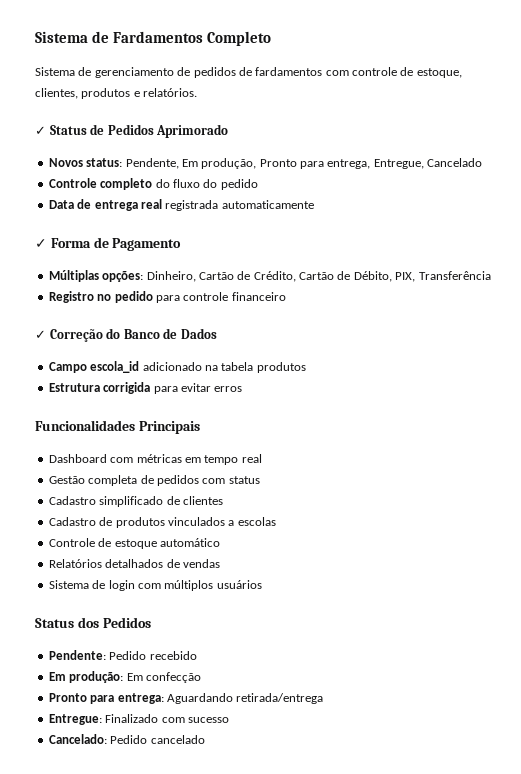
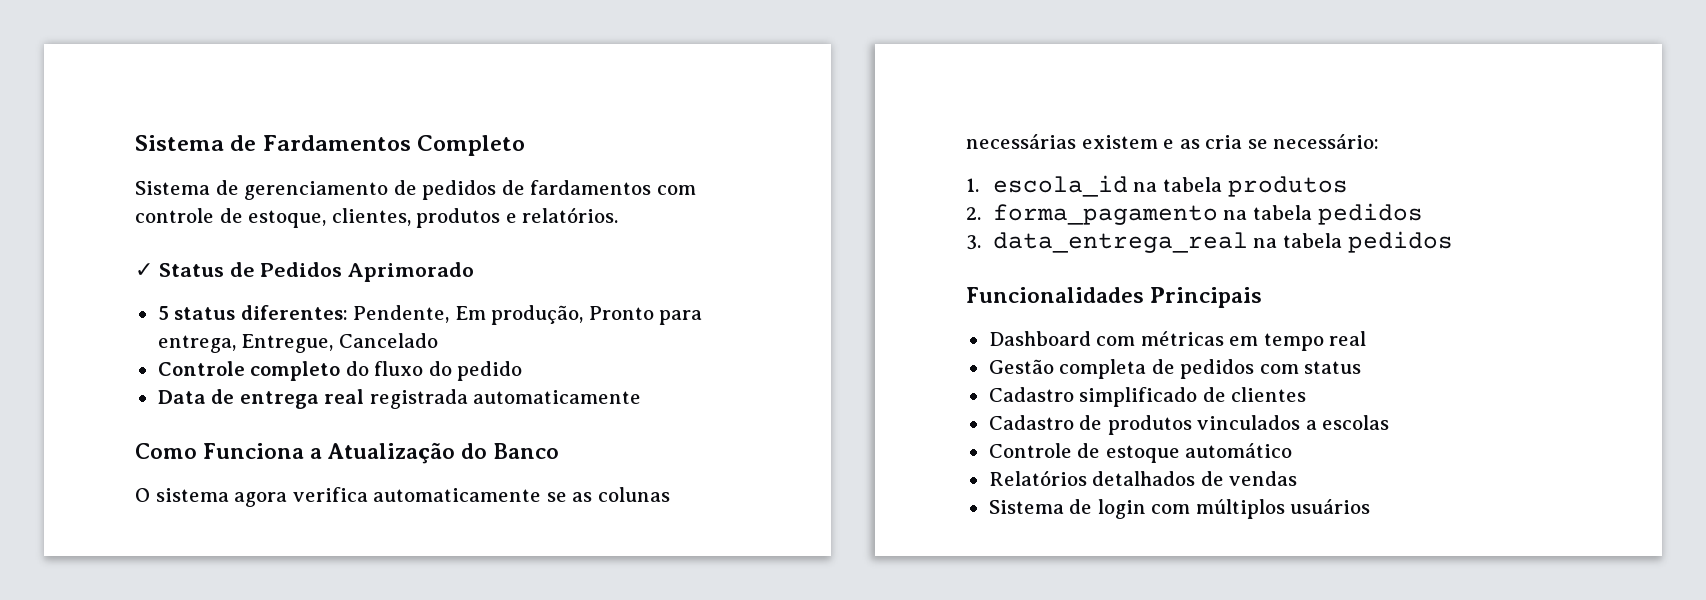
- Novos status: Pendente, Em produção, Pronto para entrega, Entregue, Cancelado
+ 5 status diferentes: Pendente, Em produção, Pronto para entrega, Entregue, Cancelado
- ✓ Forma de Pagamento
- Múltiplas opções: Dinheiro, Cartão de Crédito, Cartão de Débito, PIX, Transferência
- Registro no pedido para controle financeiro
- ✓ Correção do Banco de Dados
- Campo escola_id adicionado na tabela produtos
- Estrutura corrigida para evitar erros
+ Como Funciona a Atualização do Banco
+ O sistema agora verifica automaticamente se as colunas necessárias existem e as cria se necessário:
+ 1. escola_id na tabela produtos
+ 2. forma_pagamento na tabela pedidos
+ 3. data_entrega_real na tabela pedidos
- Status dos Pedidos
- Pendente: Pedido recebido
- Em produção: Em confecção
- Pronto para entrega: Aguardando retirada/entrega
- Entregue: Finalizado com sucesso
- Cancelado: Pedido cancelado

